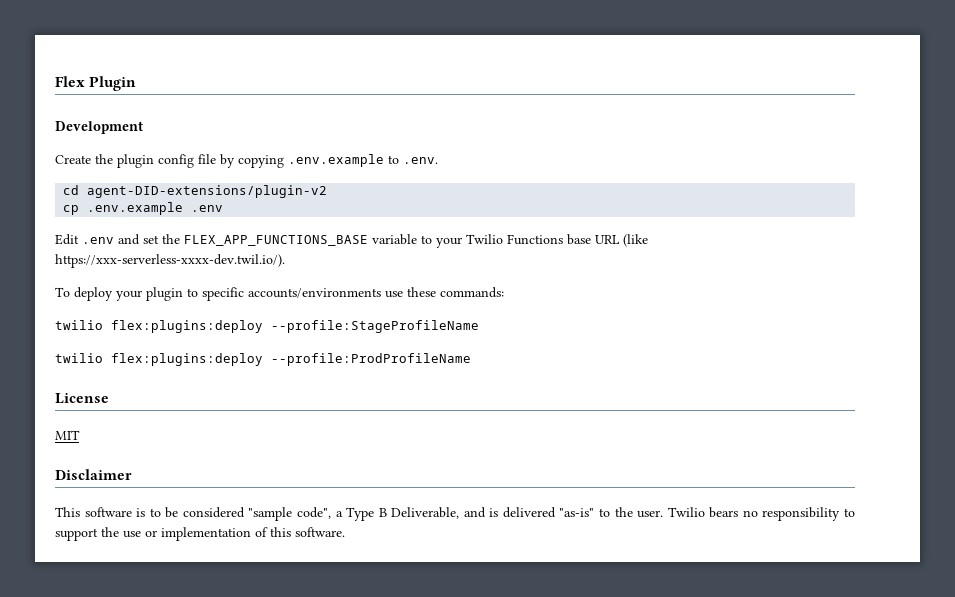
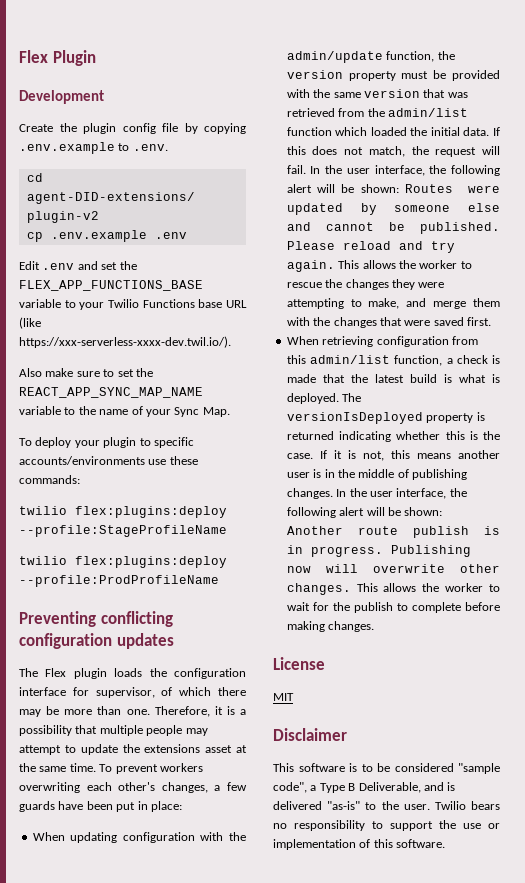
+ Also make sure to set the REACT_APP_SYNC_MAP_NAME variable to the name of your Sync Map.
+ Preventing conflicting configuration updates
+ The Flex plugin loads the configuration interface for supervisor, of which there may be more than one. Therefore, it is a possibility that multiple people may attempt to update the extensions asset at the same time. To prevent workers overwriting each other's changes, a few guards have been put in place:
+ When updating configuration with the admin/update function, the version property must be provided with the same version that was retrieved from the admin/list function which loaded the initial data. If this does not match, the request will fail. In the user interface, the following alert will be shown: Routes were updated by someone else and cannot be published. Please reload and try again. This allows the worker to rescue the changes they were attempting to make, and merge them with the changes that were saved first.
+ When retrieving configuration from this admin/list function, a check is made that the latest build is what is deployed. The versionIsDeployed property is returned indicating whether this is the case. If it is not, this means another user is in the middle of publishing changes. In the user interface, the following alert will be shown: Another route publish is in progress. Publishing now will overwrite other changes. This allows the worker to wait for the publish to complete before making changes.

